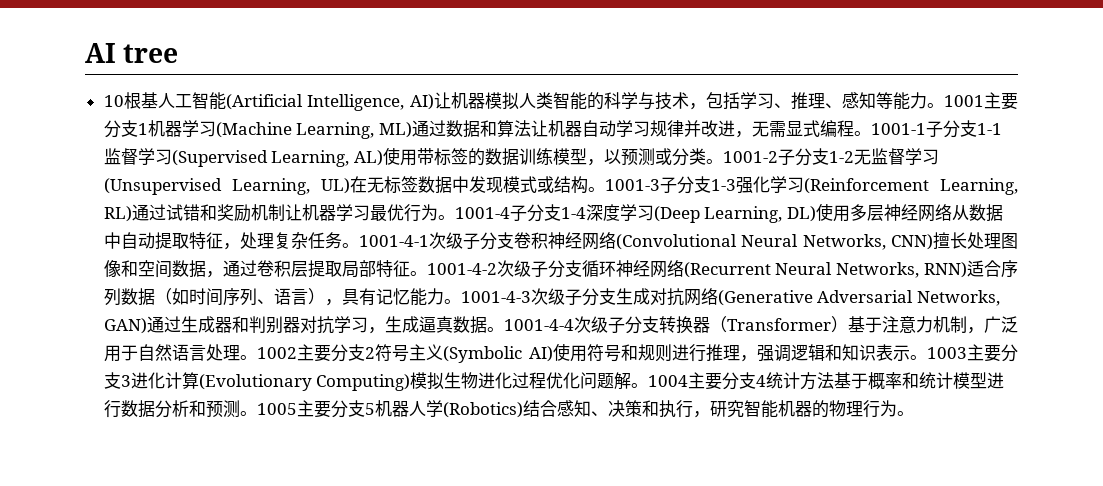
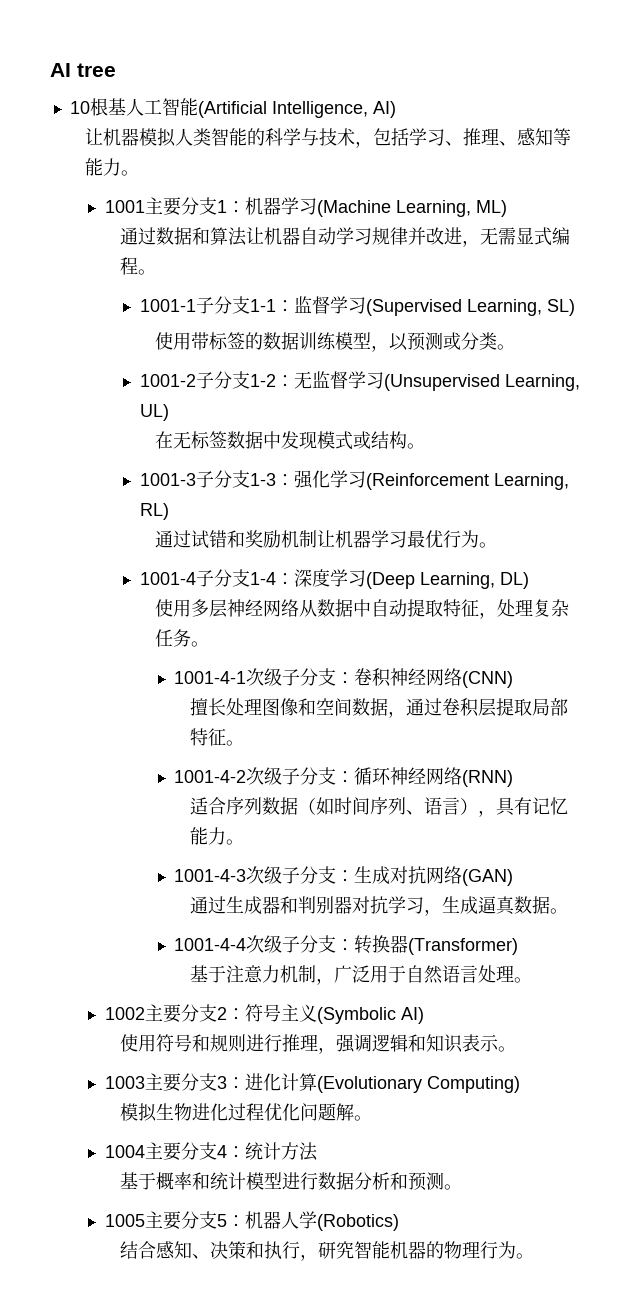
- 10根基人工智能(Artificial Intelligence, AI)让机器模拟人类智能的科学与技术，包括学习、推理、感知等能力。1001主要分支1机器学习(Machine Learning, ML)通过数据和算法让机器自动学习规律并改进，无需显式编程。1001-1子分支1-1监督学习(Supervised Learning, AL)使用带标签的数据训练模型，以预测或分类。1001-2子分支1-2无监督学习(Unsupervised Learning, UL)在无标签数据中发现模式或结构。1001-3子分支1-3强化学习(Reinforcement Learning, RL)通过试错和奖励机制让机器学习最优行为。1001-4子分支1-4深度学习(Deep Learning, DL)使用多层神经网络从数据中自动提取特征，处理复杂任务。1001-4-1次级子分支卷积神经网络(Convolutional Neural Networks, CNN)擅长处理图像和空间数据，通过卷积层提取局部特征。1001-4-2次级子分支循环神经网络(Recurrent Neural Networks, RNN)适合序列数据（如时间序列、语言），具有记忆能力。1001-4-3次级子分支生成对抗网络(Generative Adversarial Networks, GAN)通过生成器和判别器对抗学习，生成逼真数据。1001-4-4次级子分支转换器（Transformer）基于注意力机制，广泛用于自然语言处理。1002主要分支2符号主义(Symbolic AI)使用符号和规则进行推理，强调逻辑和知识表示。1003主要分支3进化计算(Evolutionary Computing)模拟生物进化过程优化问题解。1004主要分支4统计方法基于概率和统计模型进行数据分析和预测。1005主要分支5机器人学(Robotics)结合感知、决策和执行，研究智能机器的物理行为。
+ 10根基人工智能(Artificial Intelligence, AI)
+ 让机器模拟人类智能的科学与技术，包括学习、推理、感知等能力。
+ 1001主要分支1：机器学习(Machine Learning, ML)
+ 通过数据和算法让机器自动学习规律并改进，无需显式编程。
+ 1001-1子分支1-1：监督学习(Supervised Learning, SL)
+ 使用带标签的数据训练模型，以预测或分类。
+ 1001-2子分支1-2：无监督学习(Unsupervised Learning, UL)
+ 在无标签数据中发现模式或结构。
+ 1001-3子分支1-3：强化学习(Reinforcement Learning, RL)
+ 通过试错和奖励机制让机器学习最优行为。
+ 1001-4子分支1-4：深度学习(Deep Learning, DL)
+ 使用多层神经网络从数据中自动提取特征，处理复杂任务。
+ 1001-4-1次级子分支：卷积神经网络(CNN)
+ 擅长处理图像和空间数据，通过卷积层提取局部特征。
+ 1001-4-2次级子分支：循环神经网络(RNN)
+ 适合序列数据（如时间序列、语言），具有记忆能力。
+ 1001-4-3次级子分支：生成对抗网络(GAN)
+ 通过生成器和判别器对抗学习，生成逼真数据。
+ 1001-4-4次级子分支：转换器(Transformer)
+ 基于注意力机制，广泛用于自然语言处理。
+ 1002主要分支2：符号主义(Symbolic AI)
+ 使用符号和规则进行推理，强调逻辑和知识表示。
+ 1003主要分支3：进化计算(Evolutionary Computing)
+ 模拟生物进化过程优化问题解。
+ 1004主要分支4：统计方法
+ 基于概率和统计模型进行数据分析和预测。
+ 1005主要分支5：机器人学(Robotics)
+ 结合感知、决策和执行，研究智能机器的物理行为。

